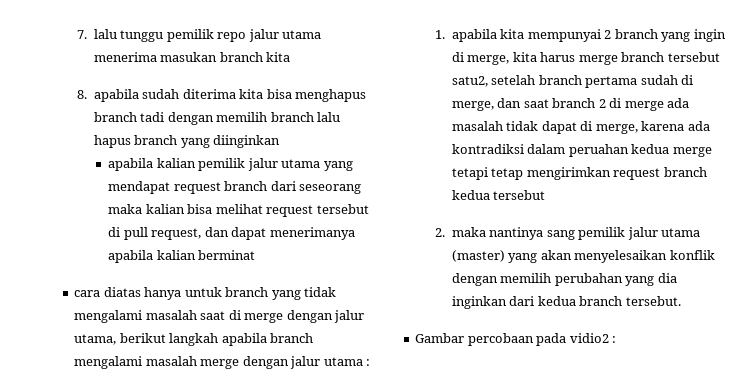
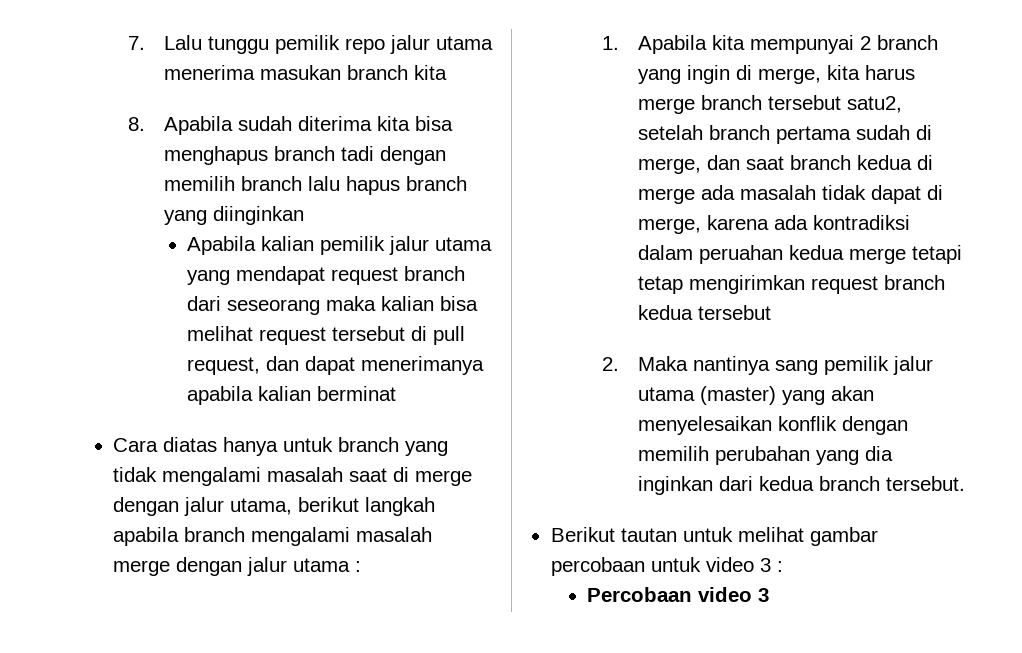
- 7. lalu tunggu pemilik repo jalur utama menerima masukan branch kita
+ 7. Lalu tunggu pemilik repo jalur utama menerima masukan branch kita
- 8. apabila sudah diterima kita bisa menghapus branch tadi dengan memilih branch lalu hapus branch yang diinginkan
+ 8. Apabila sudah diterima kita bisa menghapus branch tadi dengan memilih branch lalu hapus branch yang diinginkan
- apabila kalian pemilik jalur utama yang mendapat request branch dari seseorang maka kalian bisa melihat request tersebut di pull request, dan dapat menerimanya apabila kalian berminat
+ Apabila kalian pemilik jalur utama yang mendapat request branch dari seseorang maka kalian bisa melihat request tersebut di pull request, dan dapat menerimanya apabila kalian berminat
- cara diatas hanya untuk branch yang tidak mengalami masalah saat di merge dengan jalur utama, berikut langkah apabila branch mengalami masalah merge dengan jalur utama :
+ Cara diatas hanya untuk branch yang tidak mengalami masalah saat di merge dengan jalur utama, berikut langkah apabila branch mengalami masalah merge dengan jalur utama :
- 1. apabila kita mempunyai 2 branch yang ingin di merge, kita harus merge branch tersebut satu2, setelah branch pertama sudah di merge, dan saat branch 2 di merge ada masalah tidak dapat di merge, karena ada kontradiksi dalam peruahan kedua merge tetapi tetap mengirimkan request branch kedua tersebut
+ 1. Apabila kita mempunyai 2 branch yang ingin di merge, kita harus merge branch tersebut satu2, setelah branch pertama sudah di merge, dan saat branch kedua di merge ada masalah tidak dapat di merge, karena ada kontradiksi dalam peruahan kedua merge tetapi tetap mengirimkan request branch kedua tersebut
- 2. maka nantinya sang pemilik jalur utama (master) yang akan menyelesaikan konflik dengan memilih perubahan yang dia inginkan dari kedua branch tersebut.
+ 2. Maka nantinya sang pemilik jalur utama (master) yang akan menyelesaikan konflik dengan memilih perubahan yang dia inginkan dari kedua branch tersebut.
- Gambar percobaan pada vidio2 :
+ Berikut tautan untuk melihat gambar percobaan untuk video 3 :
+ Percobaan video 3

